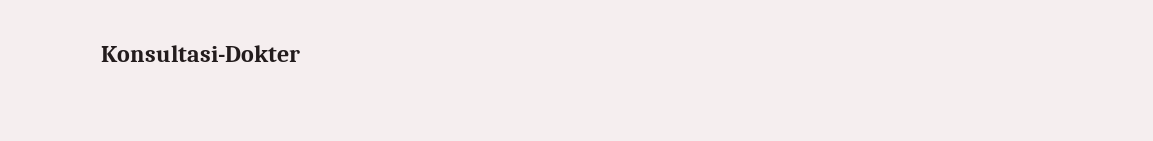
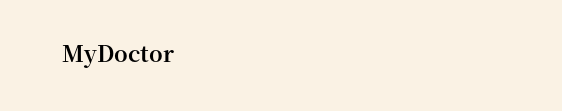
- Konsultasi-Dokter
+ MyDoctor

